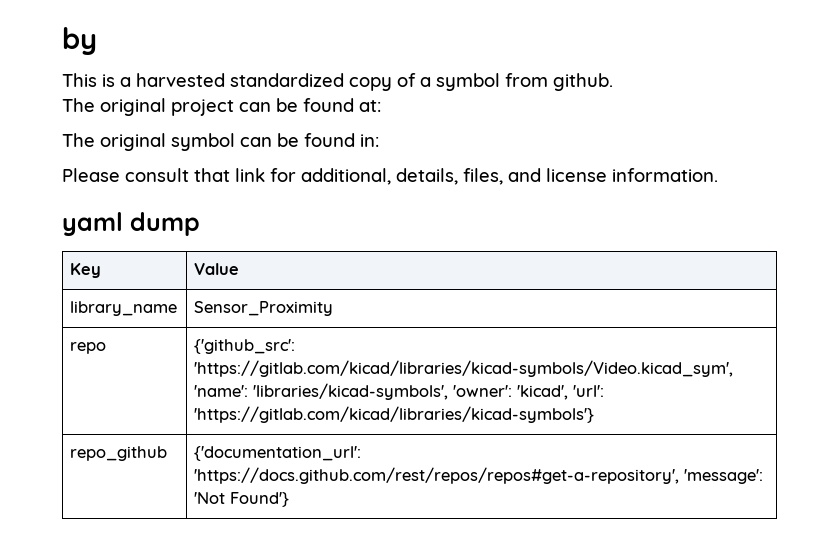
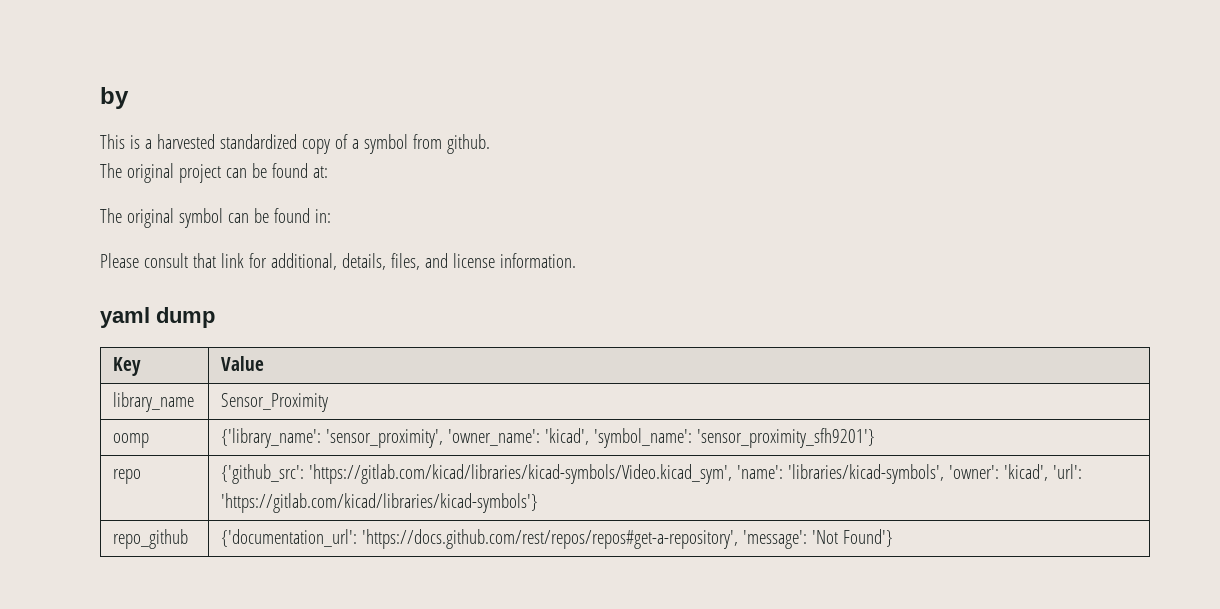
+ oomp | {'library_name': 'sensor_proximity', 'owner_name': 'kicad', 'symbol_name': 'sensor_proximity_sfh9201'}

